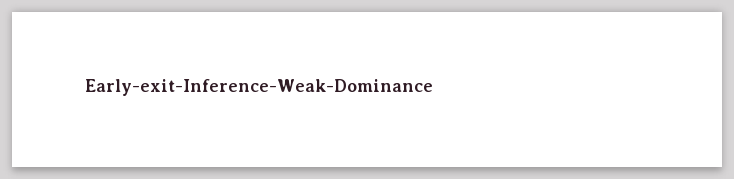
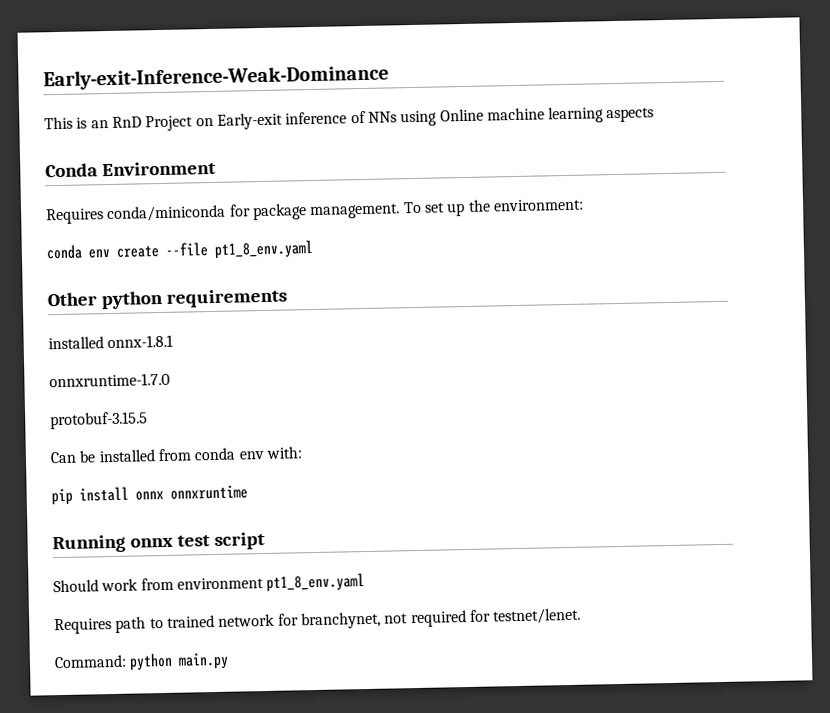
+ This is an RnD Project on Early-exit inference of NNs using Online machine learning aspects
+ Conda Environment
+ Requires conda/miniconda for package management. To set up the environment:
+ conda env create --file pt1_8_env.yaml
+ Other python requirements
+ installed onnx-1.8.1
+ onnxruntime-1.7.0
+ protobuf-3.15.5
+ Can be installed from conda env with:
+ pip install onnx onnxruntime
+ Running onnx test script
+ Should work from environment pt1_8_env.yaml
+ Requires path to trained network for branchynet, not required for testnet/lenet.
+ Command: python main.py

